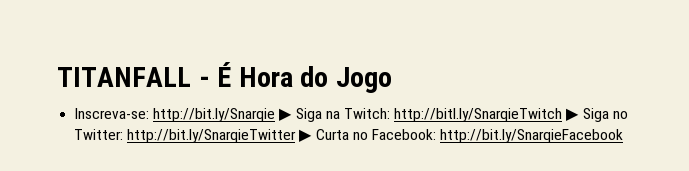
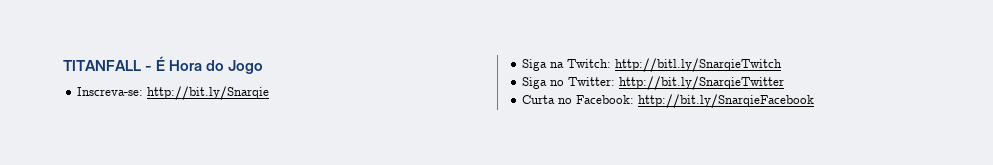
- Inscreva-se: http://bit.ly/Snarqie ▶ Siga na Twitch: http://bitl.ly/SnarqieTwitch ▶ Siga no Twitter: http://bit.ly/SnarqieTwitter ▶ Curta no Facebook: http://bit.ly/SnarqieFacebook
+ Inscreva-se: http://bit.ly/Snarqie
+ Siga na Twitch: http://bitl.ly/SnarqieTwitch
+ Siga no Twitter: http://bit.ly/SnarqieTwitter
+ Curta no Facebook: http://bit.ly/SnarqieFacebook

